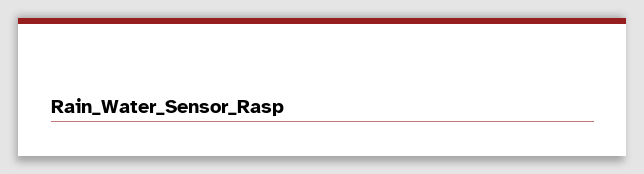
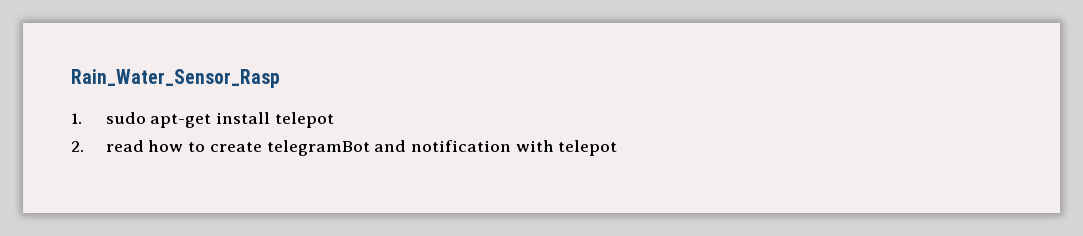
+ 1. sudo apt-get install telepot
+ 2. read how to create telegramBot and notification with telepot

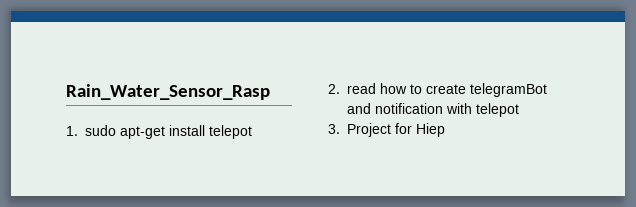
+ 3. Project for Hiep

